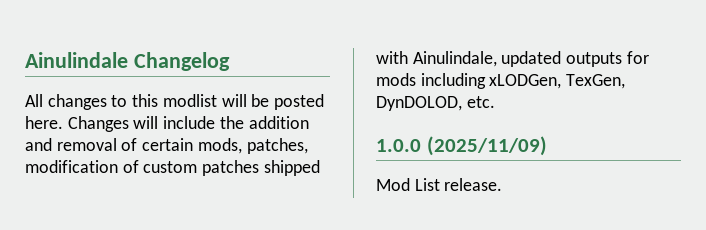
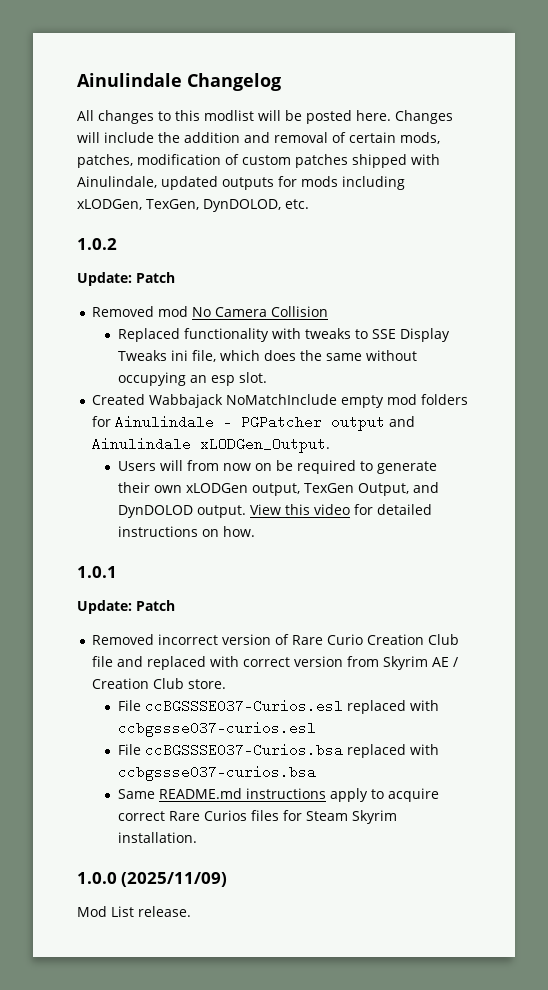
+ 1.0.2
+ Update: Patch
+ Removed mod No Camera Collision
+ Replaced functionality with tweaks to SSE Display Tweaks ini file, which does the same without occupying an esp slot.
+ Created Wabbajack NoMatchInclude empty mod folders for Ainulindale - PGPatcher output and Ainulindale xLODGen_Output.
+ Users will from now on be required to generate their own xLODGen output, TexGen Output, and DynDOLOD output. View this video for detailed instructions on how.
+ 1.0.1
+ Update: Patch
+ Removed incorrect version of Rare Curio Creation Club file and replaced with correct version from Skyrim AE / Creation Club store.
+ File ccBGSSSE037-Curios.esl replaced with ccbgssse037-curios.esl
+ File ccBGSSSE037-Curios.bsa replaced with ccbgssse037-curios.bsa
+ Same README.md instructions apply to acquire correct Rare Curios files for Steam Skyrim installation.

